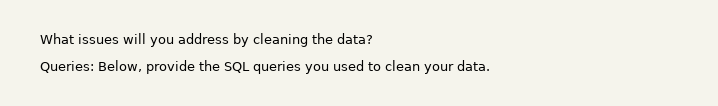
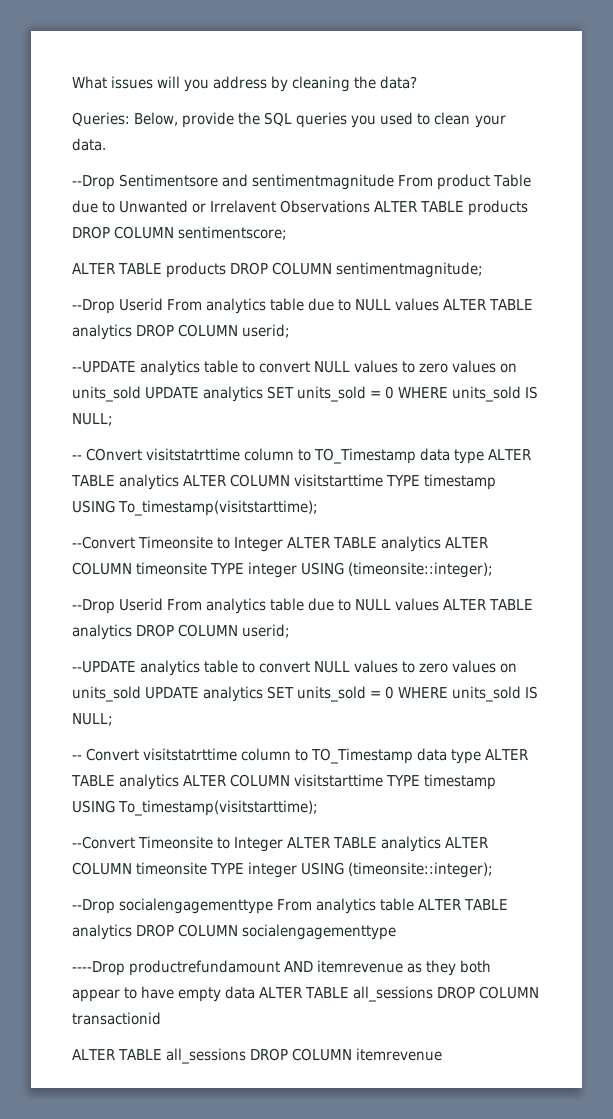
+ --Drop Sentimentsore and sentimentmagnitude From product Table due to Unwanted or Irrelavent Observations ALTER TABLE products DROP COLUMN sentimentscore;
+ ALTER TABLE products DROP COLUMN sentimentmagnitude;
+ --Drop Userid From analytics table due to NULL values ALTER TABLE analytics DROP COLUMN userid;
+ --UPDATE analytics table to convert NULL values to zero values on units_sold UPDATE analytics SET units_sold = 0 WHERE units_sold IS NULL;
+ -- COnvert visitstatrttime column to TO_Timestamp data type ALTER TABLE analytics ALTER COLUMN visitstarttime TYPE timestamp USING To_timestamp(visitstarttime);
+ --Convert Timeonsite to Integer ALTER TABLE analytics ALTER COLUMN timeonsite TYPE integer USING (timeonsite::integer);
+ --Drop Userid From analytics table due to NULL values ALTER TABLE analytics DROP COLUMN userid;
+ --UPDATE analytics table to convert NULL values to zero values on units_sold UPDATE analytics SET units_sold = 0 WHERE units_sold IS NULL;
+ -- Convert visitstatrttime column to TO_Timestamp data type ALTER TABLE analytics ALTER COLUMN visitstarttime TYPE timestamp USING To_timestamp(visitstarttime);
+ --Convert Timeonsite to Integer ALTER TABLE analytics ALTER COLUMN timeonsite TYPE integer USING (timeonsite::integer);
+ --Drop socialengagementtype From analytics table ALTER TABLE analytics DROP COLUMN socialengagementtype
+ ----Drop productrefundamount AND itemrevenue as they both appear to have empty data ALTER TABLE all_sessions DROP COLUMN transactionid
+ ALTER TABLE all_sessions DROP COLUMN itemrevenue

